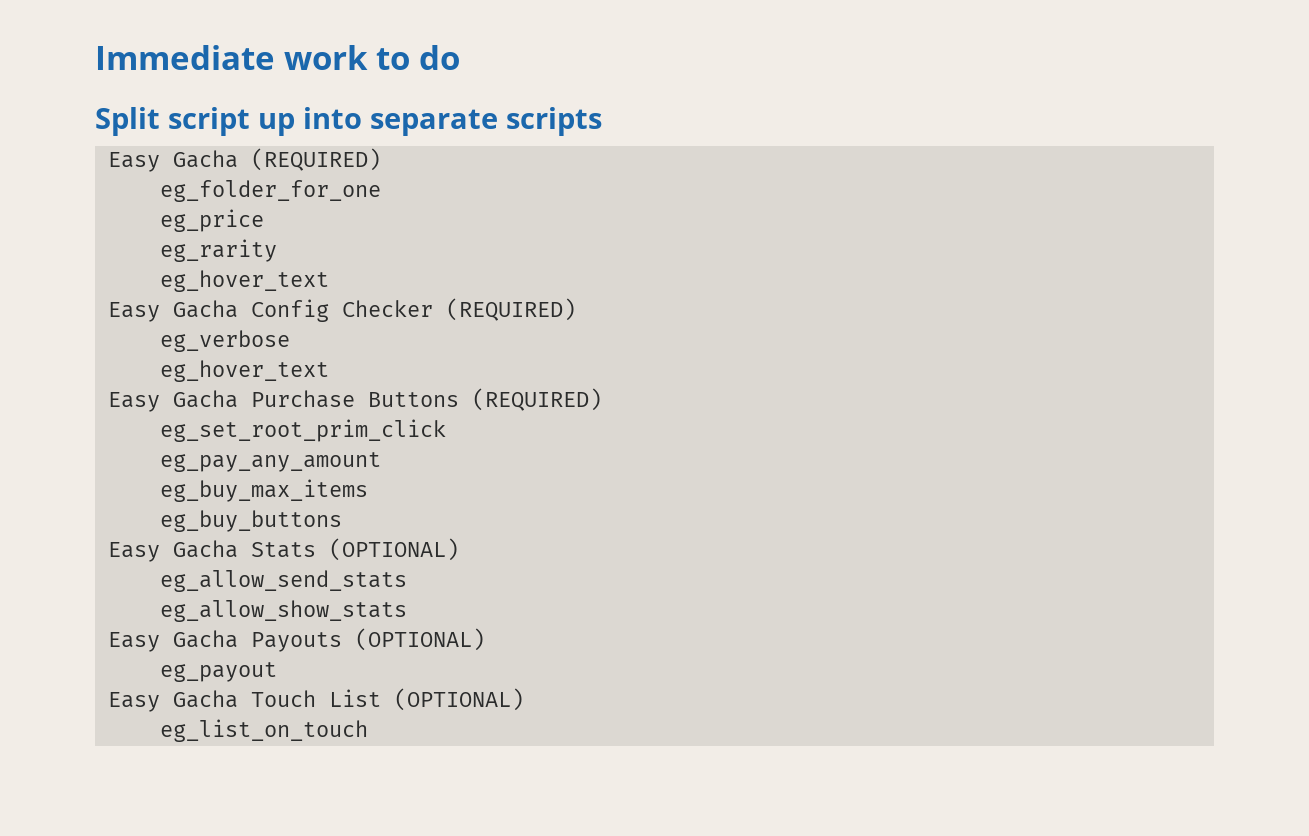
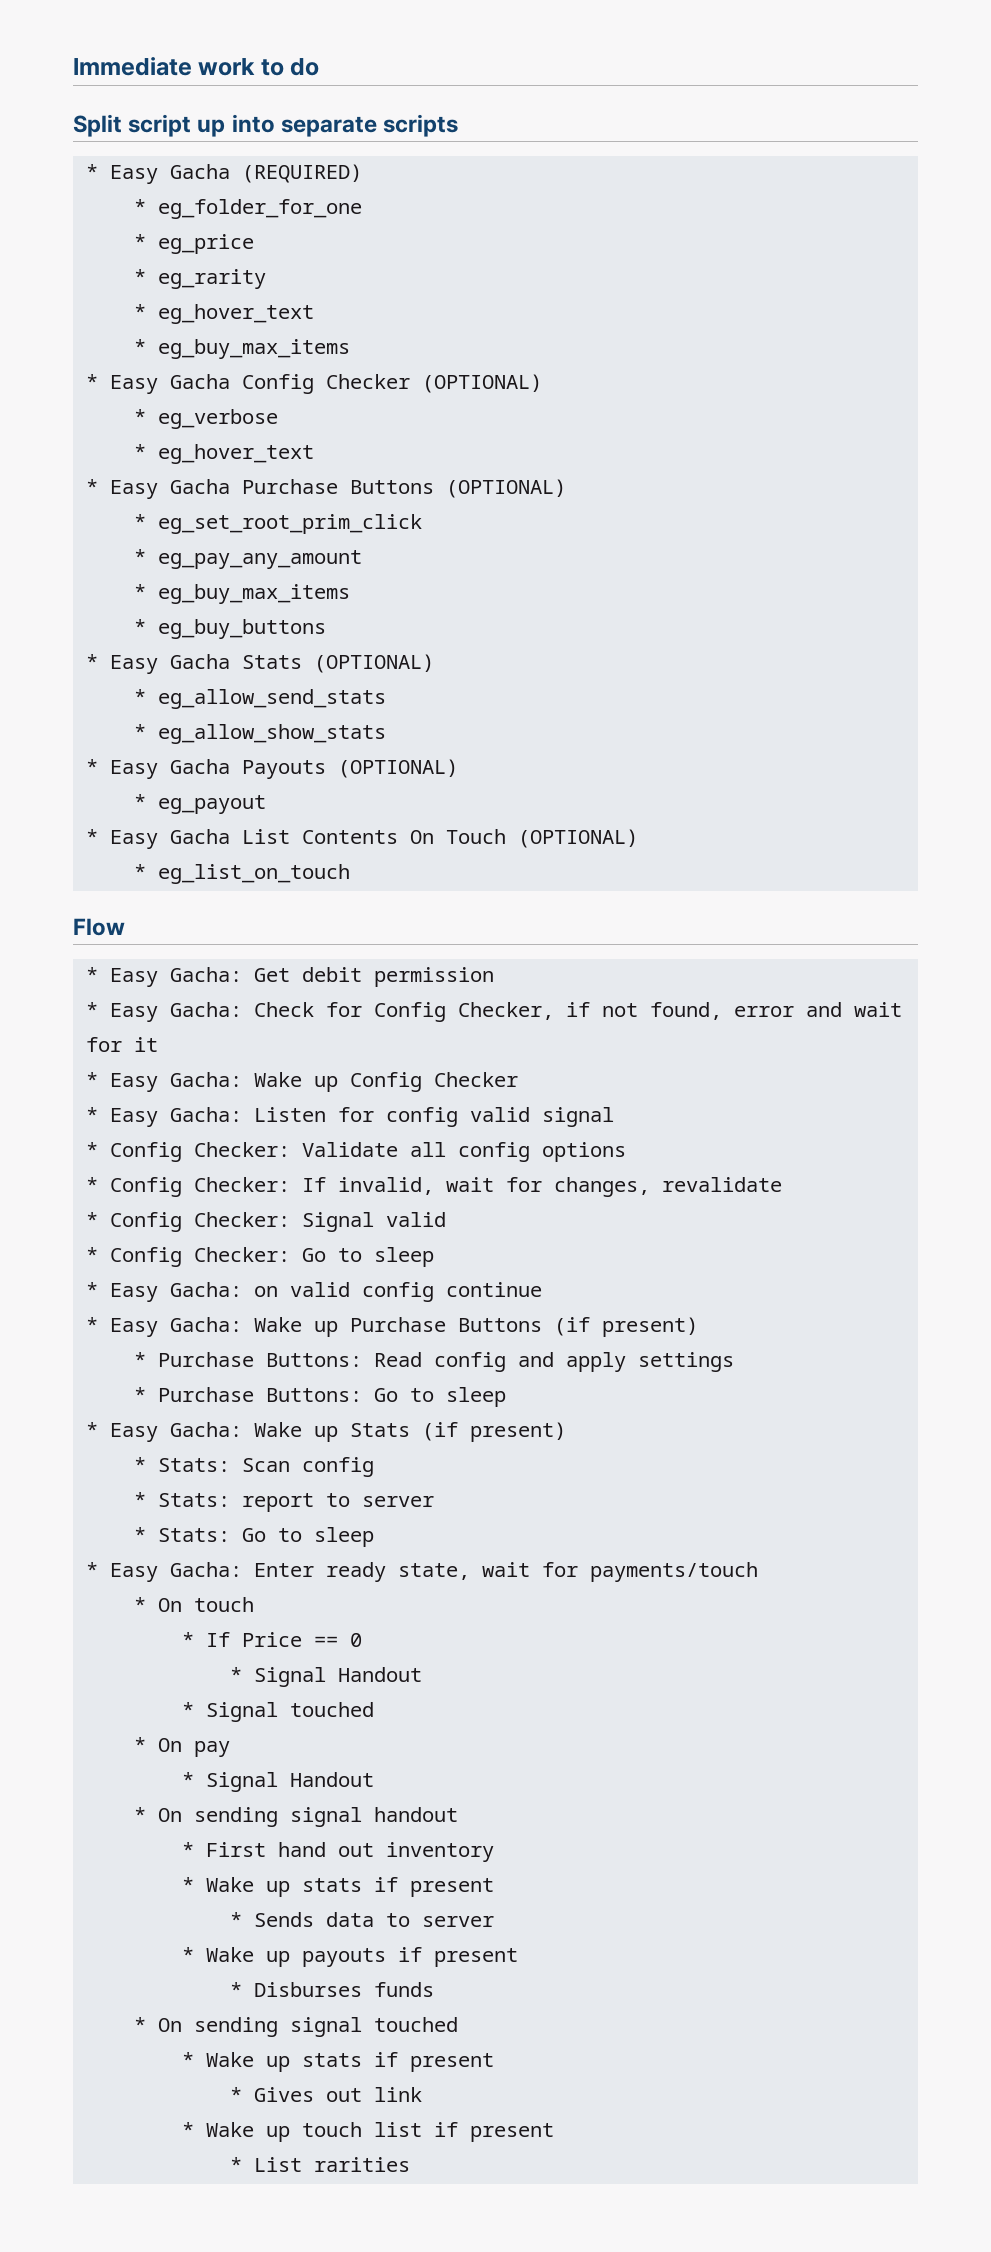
- Easy Gacha (REQUIRED)
+ * Easy Gacha (REQUIRED)
- eg_folder_for_one
+ * eg_folder_for_one
- eg_price
+ * eg_price
- eg_rarity
- eg_hover_text
- Easy Gacha Config Checker (REQUIRED)
- eg_verbose
- eg_hover_text
- Easy Gacha Purchase Buttons (REQUIRED)
- eg_set_root_prim_click
+ * eg_rarity
+ * eg_hover_text
+ * eg_buy_max_items
+ * Easy Gacha Config Checker (OPTIONAL)
+ * eg_verbose
+ * eg_hover_text
+ * Easy Gacha Purchase Buttons (OPTIONAL)
+ * eg_set_root_prim_click
- eg_pay_any_amount
- eg_buy_max_items
- eg_buy_buttons
+ * eg_pay_any_amount
+ * eg_buy_max_items
+ * eg_buy_buttons
- Easy Gacha Stats (OPTIONAL)
+ * Easy Gacha Stats (OPTIONAL)
- eg_allow_send_stats
+ * eg_allow_send_stats
- eg_allow_show_stats
+ * eg_allow_show_stats
- Easy Gacha Payouts (OPTIONAL)
+ * Easy Gacha Payouts (OPTIONAL)
- eg_payout
+ * eg_payout
- Easy Gacha Touch List (OPTIONAL)
- eg_list_on_touch
+ * Easy Gacha List Contents On Touch (OPTIONAL)
+ * eg_list_on_touch
+ Flow
+ * Easy Gacha: Get debit permission
+ * Easy Gacha: Check for Config Checker, if not found, error and wait for it
+ * Easy Gacha: Wake up Config Checker
+ * Easy Gacha: Listen for config valid signal
+ * Config Checker: Validate all config options
+ * Config Checker: If invalid, wait for changes, revalidate
+ * Config Checker: Signal valid
+ * Config Checker: Go to sleep
+ * Easy Gacha: on valid config continue
+ * Easy Gacha: Wake up Purchase Buttons (if present)
+ * Purchase Buttons: Read config and apply settings
+ * Purchase Buttons: Go to sleep
+ * Easy Gacha: Wake up Stats (if present)
+ * Stats: Scan config
+ * Stats: report to server
+ * Stats: Go to sleep
+ * Easy Gacha: Enter ready state, wait for payments/touch
+ * On touch
+ * If Price == 0
+ * Signal Handout
+ * Signal touched
+ * On pay
+ * Signal Handout
+ * On sending signal handout
+ * First hand out inventory
+ * Wake up stats if present
+ * Sends data to server
+ * Wake up payouts if present
+ * Disburses funds
+ * On sending signal touched
+ * Wake up stats if present
+ * Gives out link
+ * Wake up touch list if present
+ * List rarities

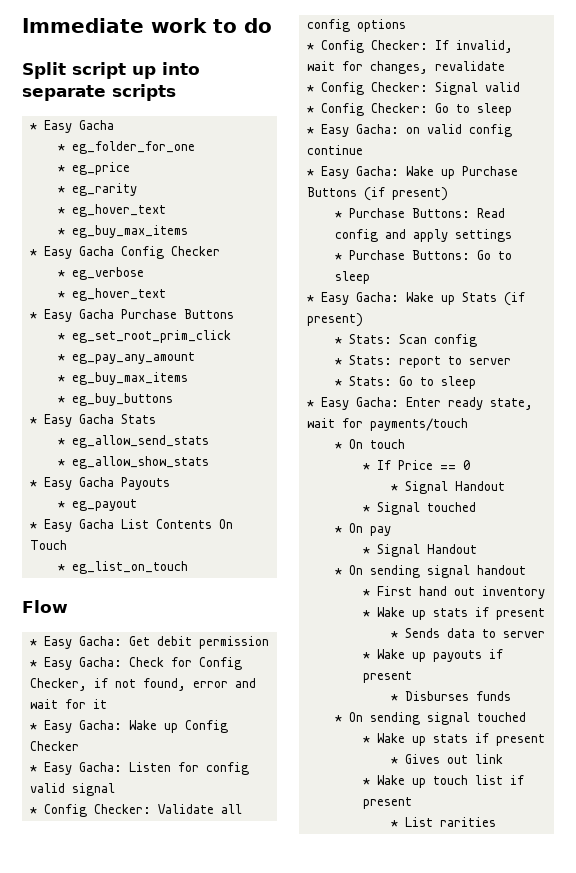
  Split script up into separate scripts
- * Easy Gacha (REQUIRED)
+ * Easy Gacha
- * Easy Gacha Config Checker (OPTIONAL)
+ * Easy Gacha Config Checker
- * Easy Gacha Purchase Buttons (OPTIONAL)
+ * Easy Gacha Purchase Buttons
- * Easy Gacha Stats (OPTIONAL)
+ * Easy Gacha Stats
- * Easy Gacha Payouts (OPTIONAL)
+ * Easy Gacha Payouts
- * Easy Gacha List Contents On Touch (OPTIONAL)
+ * Easy Gacha List Contents On Touch

